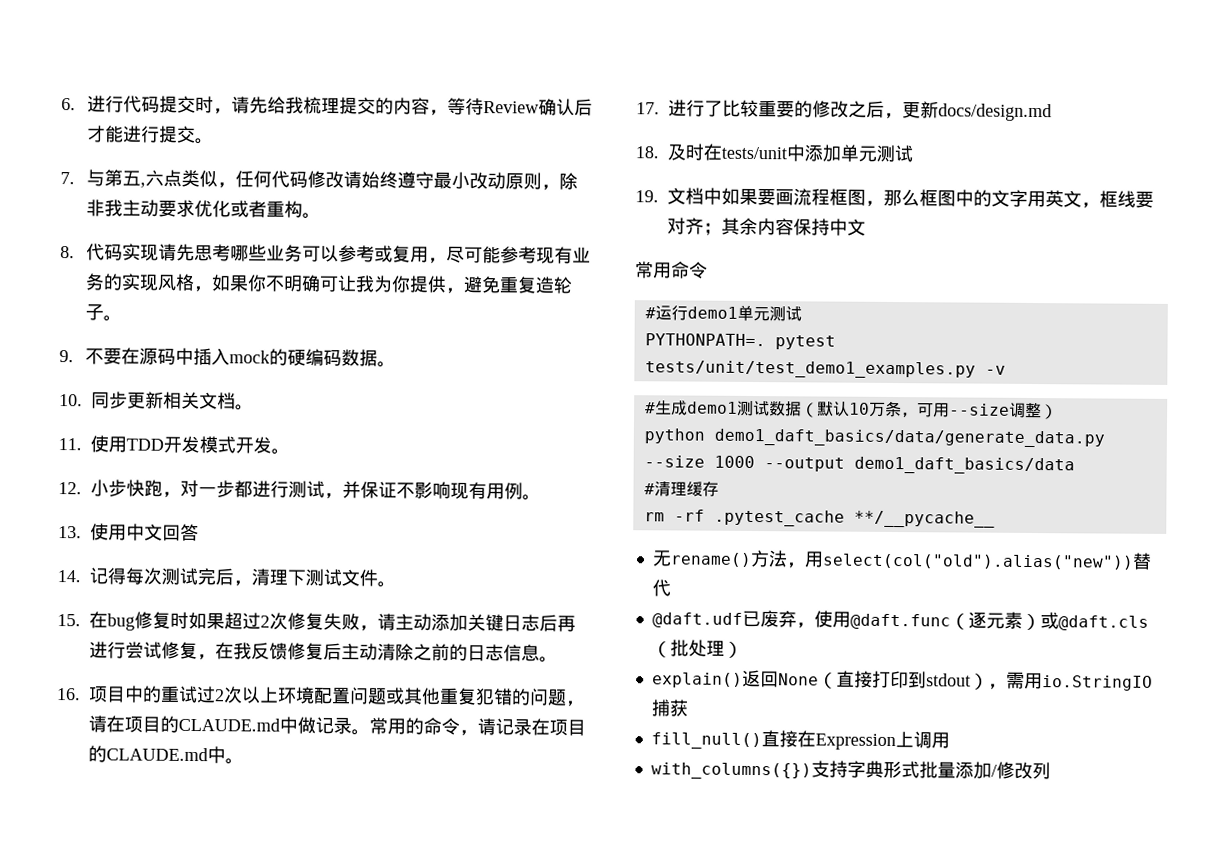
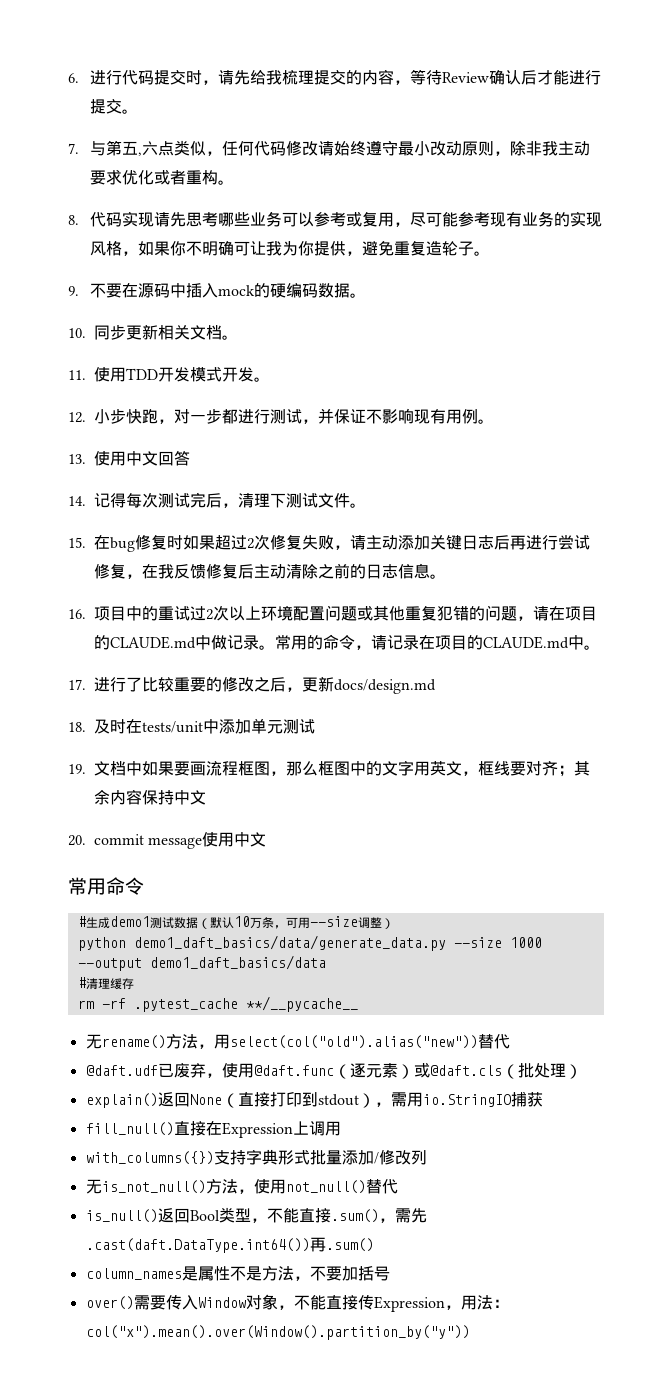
+ 20. commit message使用中文
  常用命令
- #运行demo1单元测试
- PYTHONPATH=. pytest tests/unit/test_demo1_examples.py -v
+ 无is_not_null()方法，使用not_null()替代
+ is_null()返回Bool类型，不能直接.sum()，需先.cast(daft.DataType.int64())再.sum()
+ column_names是属性不是方法，不要加括号
+ over()需要传入Window对象，不能直接传Expression，用法：col("x").mean().over(Window().partition_by("y"))

